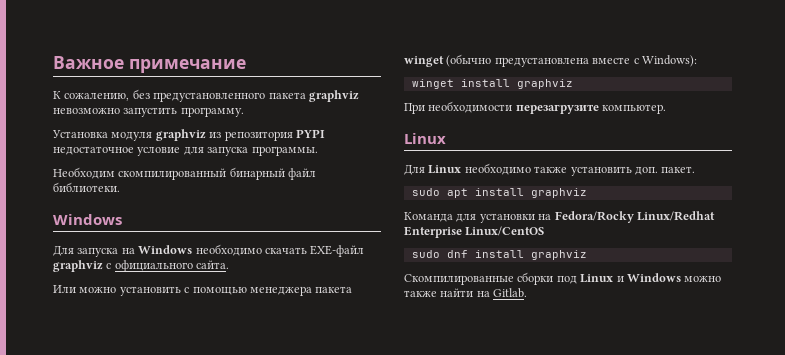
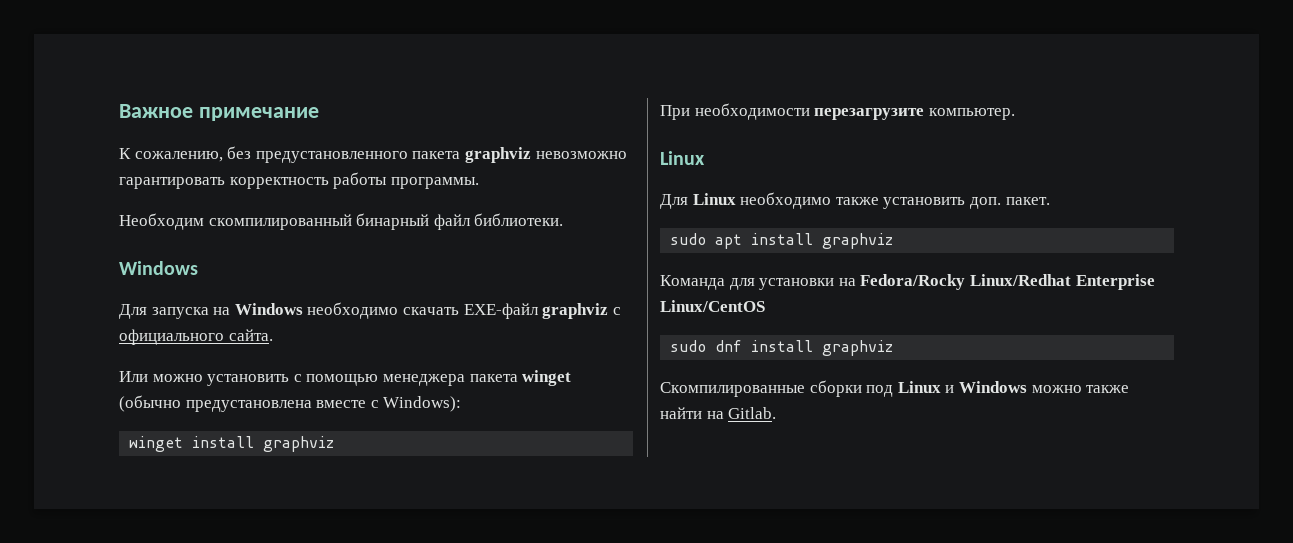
- К сожалению, без предустановленного пакета graphviz невозможно запустить программу.
- Установка модуля graphviz из репозитория PYPI недостаточное условие для запуска программы.
+ К сожалению, без предустановленного пакета graphviz невозможно гарантировать корректность работы программы.

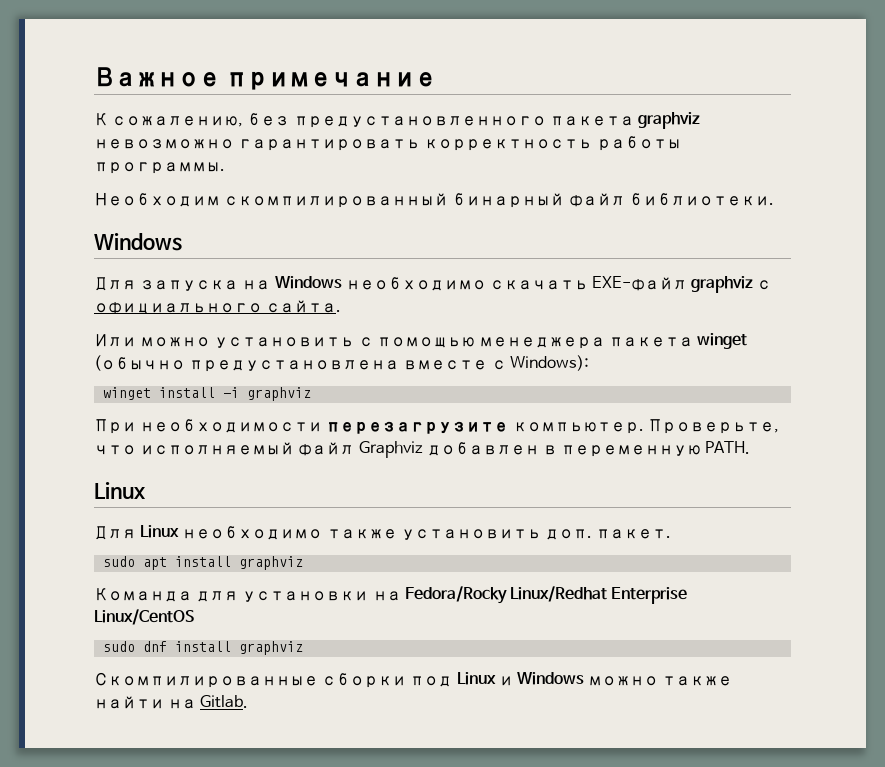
- winget install graphviz
+ winget install -i graphviz
+ Проверьте, что исполняемый файл Graphviz добавлен в переменную PATH.

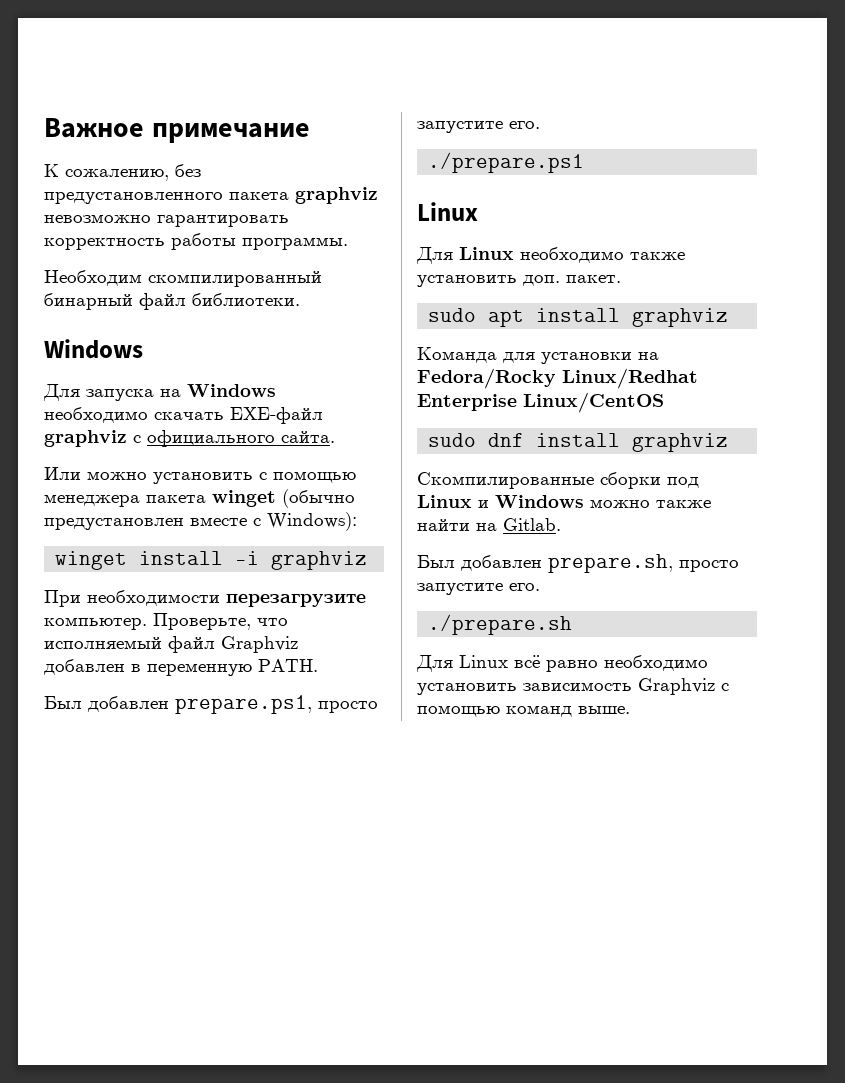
- Или можно установить с помощью менеджера пакета winget (обычно предустановлена вместе с Windows):
+ Или можно установить с помощью менеджера пакета winget (обычно предустановлен вместе с Windows):
+ Был добавлен prepare.ps1, просто запустите его.
+ ./prepare.ps1
+ Был добавлен prepare.sh, просто запустите его.
+ ./prepare.sh
+ Для Linux всё равно необходимо установить зависимость Graphviz с помощью команд выше.

